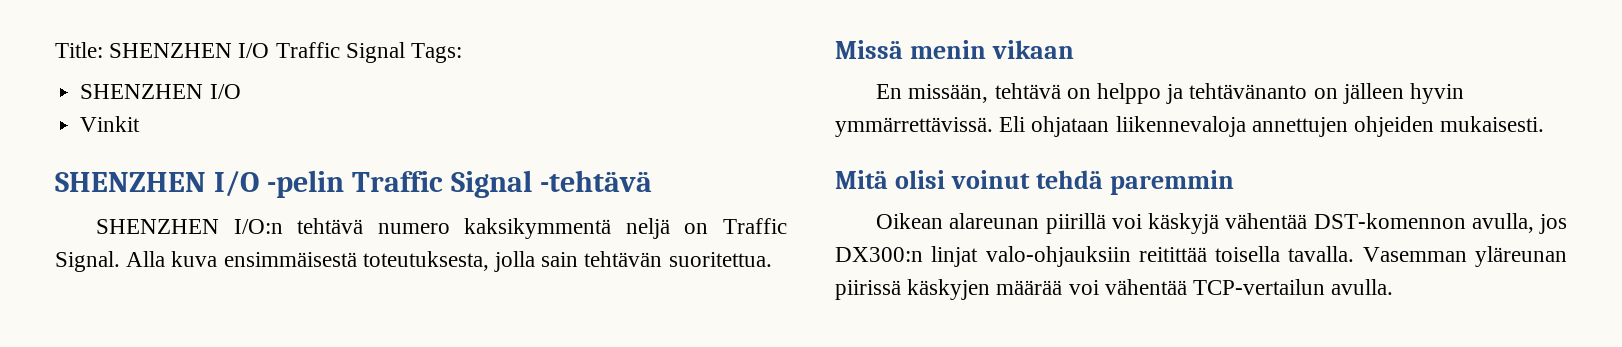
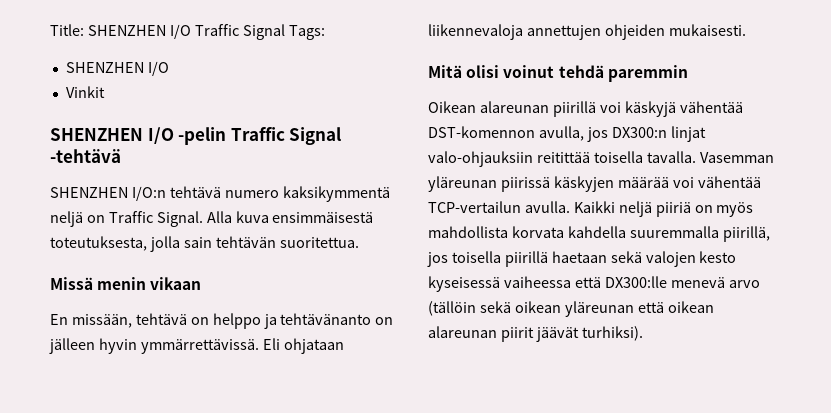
+ Kaikki neljä piiriä on myös mahdollista korvata kahdella suuremmalla piirillä, jos toisella piirillä haetaan sekä valojen kesto kyseisessä vaiheessa että DX300:lle menevä arvo (tällöin sekä oikean yläreunan että oikean alareunan piirit jäävät turhiksi).

